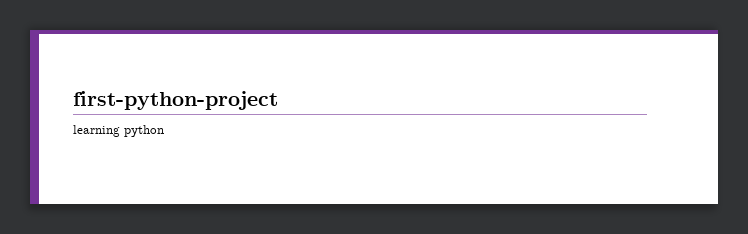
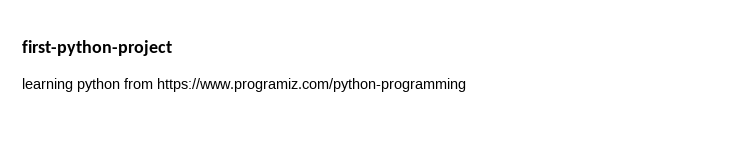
- learning python
+ learning python from https://www.programiz.com/python-programming

